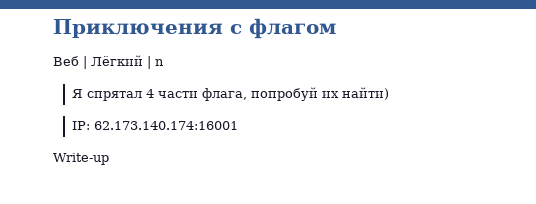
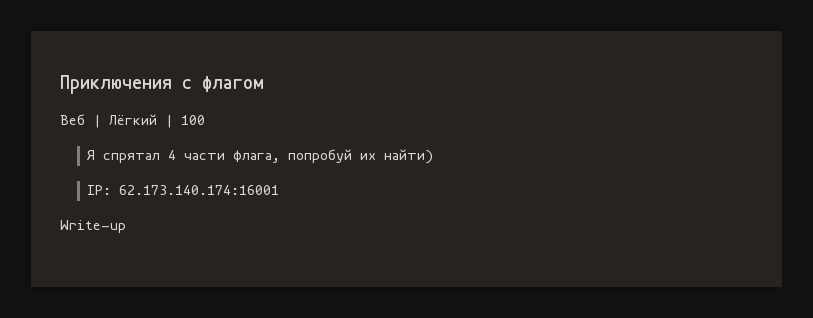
- Веб | Лёгкий | n
+ Веб | Лёгкий | 100

